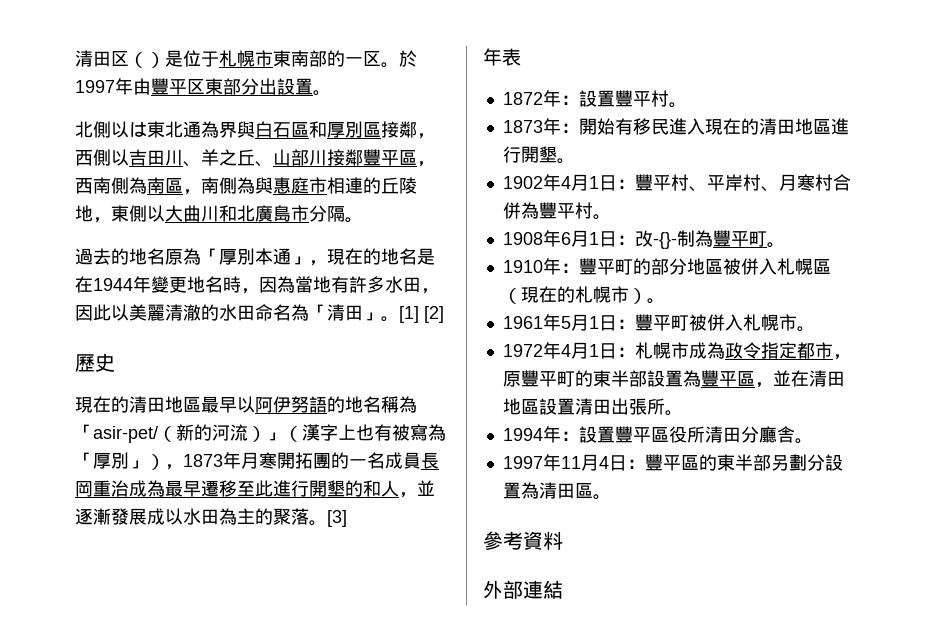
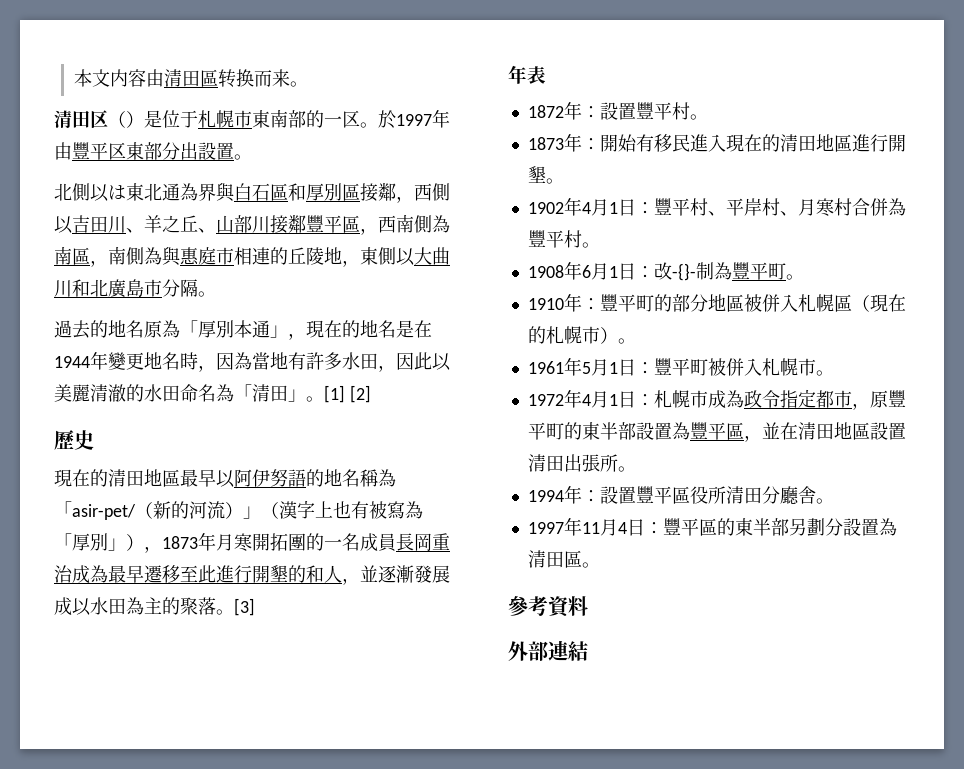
+ 本文内容由清田區转换而来。

